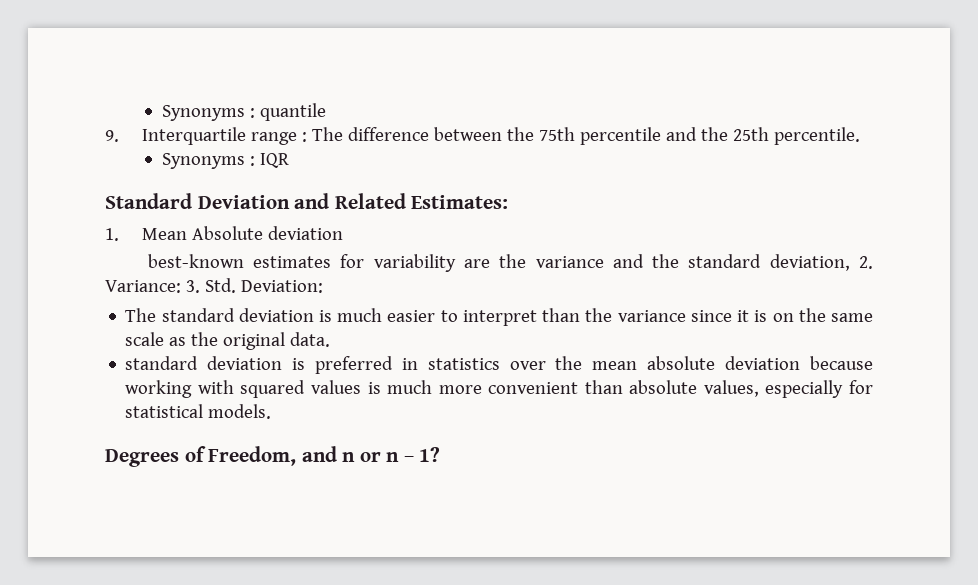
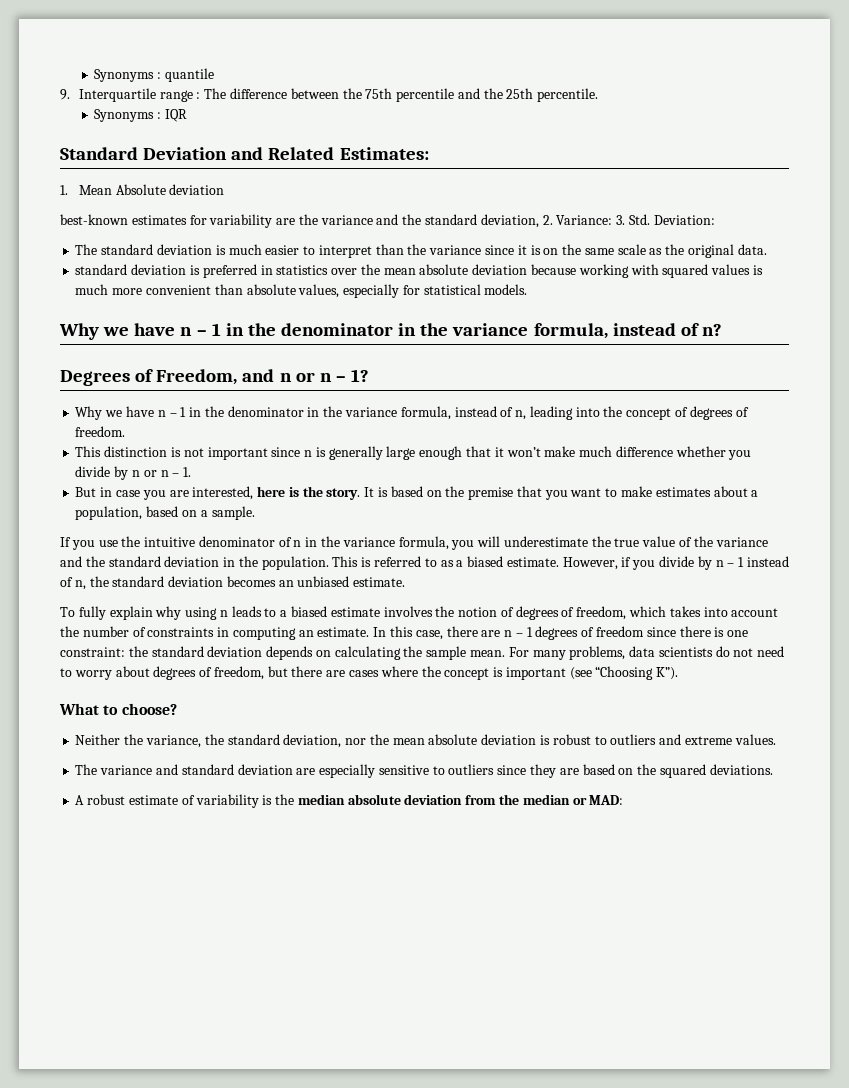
+ Why we have n – 1 in the denominator in the variance formula, instead of n?
+ Why we have n – 1 in the denominator in the variance formula, instead of n, leading into the concept of degrees of freedom.
+ This distinction is not important since n is generally large enough that it won’t make much difference whether you divide by n or n – 1.
+ But in case you are interested, here is the story. It is based on the premise that you want to make estimates about a population, based on a sample.
+ If you use the intuitive denominator of n in the variance formula, you will underestimate the true value of the variance and the standard deviation in the population. This is referred to as a biased estimate. However, if you divide by n – 1 instead of n, the standard deviation becomes an unbiased estimate.
+ To fully explain why using n leads to a biased estimate involves the notion of degrees of freedom, which takes into account the number of constraints in computing an estimate. In this case, there are n – 1 degrees of freedom since there is one constraint: the standard deviation depends on calculating the sample mean. For many problems, data scientists do not need to worry about degrees of freedom, but there are cases where the concept is important (see “Choosing K”).
+ What to choose?
+ Neither the variance, the standard deviation, nor the mean absolute deviation is robust to outliers and extreme values.
+ The variance and standard deviation are especially sensitive to outliers since they are based on the squared deviations.
+ A robust estimate of variability is the median absolute deviation from the median or MAD:

